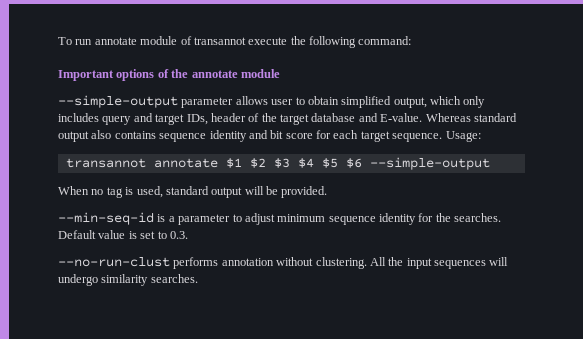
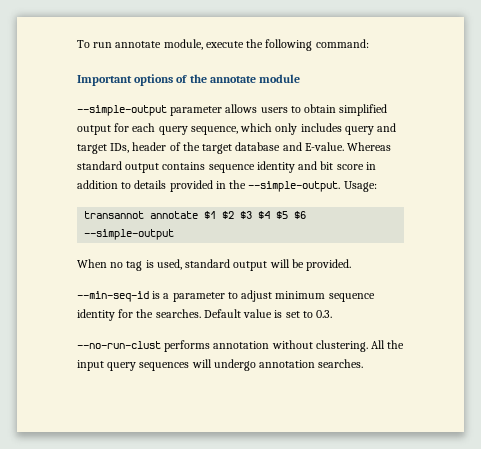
- To run annotate module of transannot execute the following command:
+ To run annotate module, execute the following command:
- --simple-output parameter allows user to obtain simplified output, which only includes query and target IDs, header of the target database and E-value.
+ --simple-output parameter allows users to obtain simplified output for each query sequence, which only includes query and target IDs, header of the target database and E-value.
- Whereas standard output also contains sequence identity and bit score for each target sequence.
+ Whereas standard output contains sequence identity and bit score in addition to details provided in the --simple-output.
- All the input sequences will undergo similarity searches.
+ All the input query sequences will undergo annotation searches.

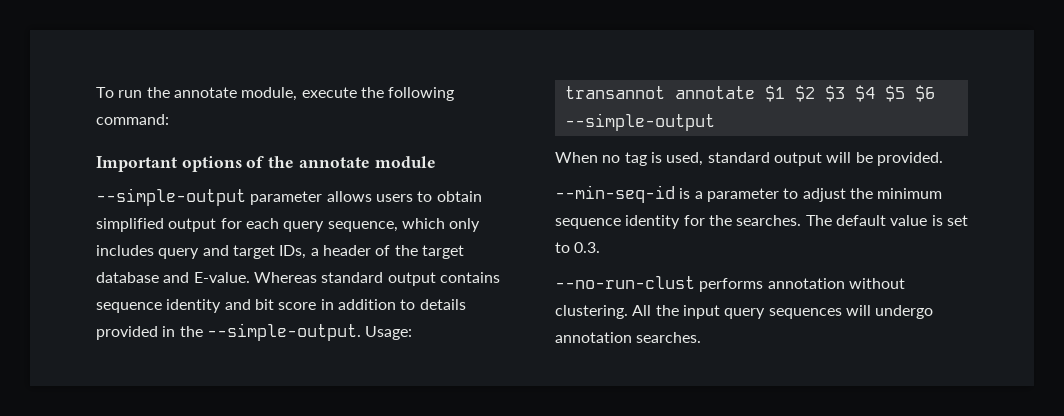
- To run annotate module, execute the following command:
+ To run the annotate module, execute the following command:
- --simple-output parameter allows users to obtain simplified output for each query sequence, which only includes query and target IDs, header of the target database and E-value.
+ --simple-output parameter allows users to obtain simplified output for each query sequence, which only includes query and target IDs, a header of the target database and E-value.
- --min-seq-id is a parameter to adjust minimum sequence identity for the searches.
+ --min-seq-id is a parameter to adjust the minimum sequence identity for the searches.
- Default value is set to 0.3.
+ The default value is set to 0.3.

